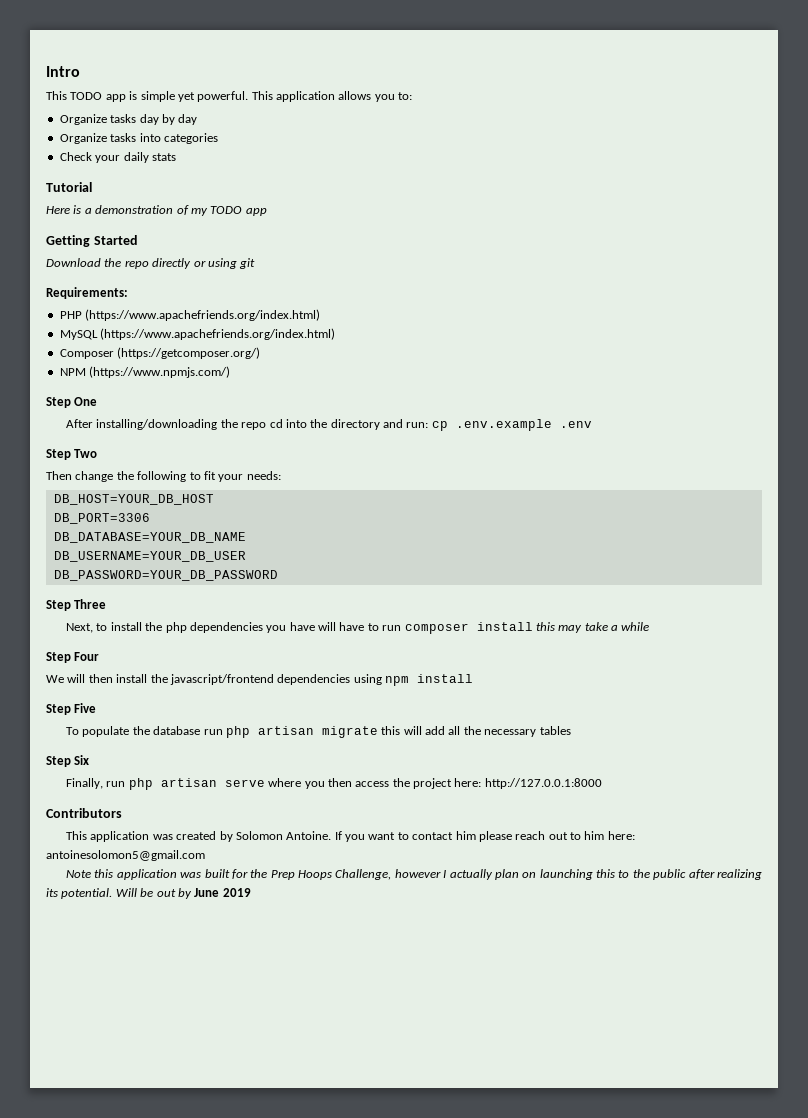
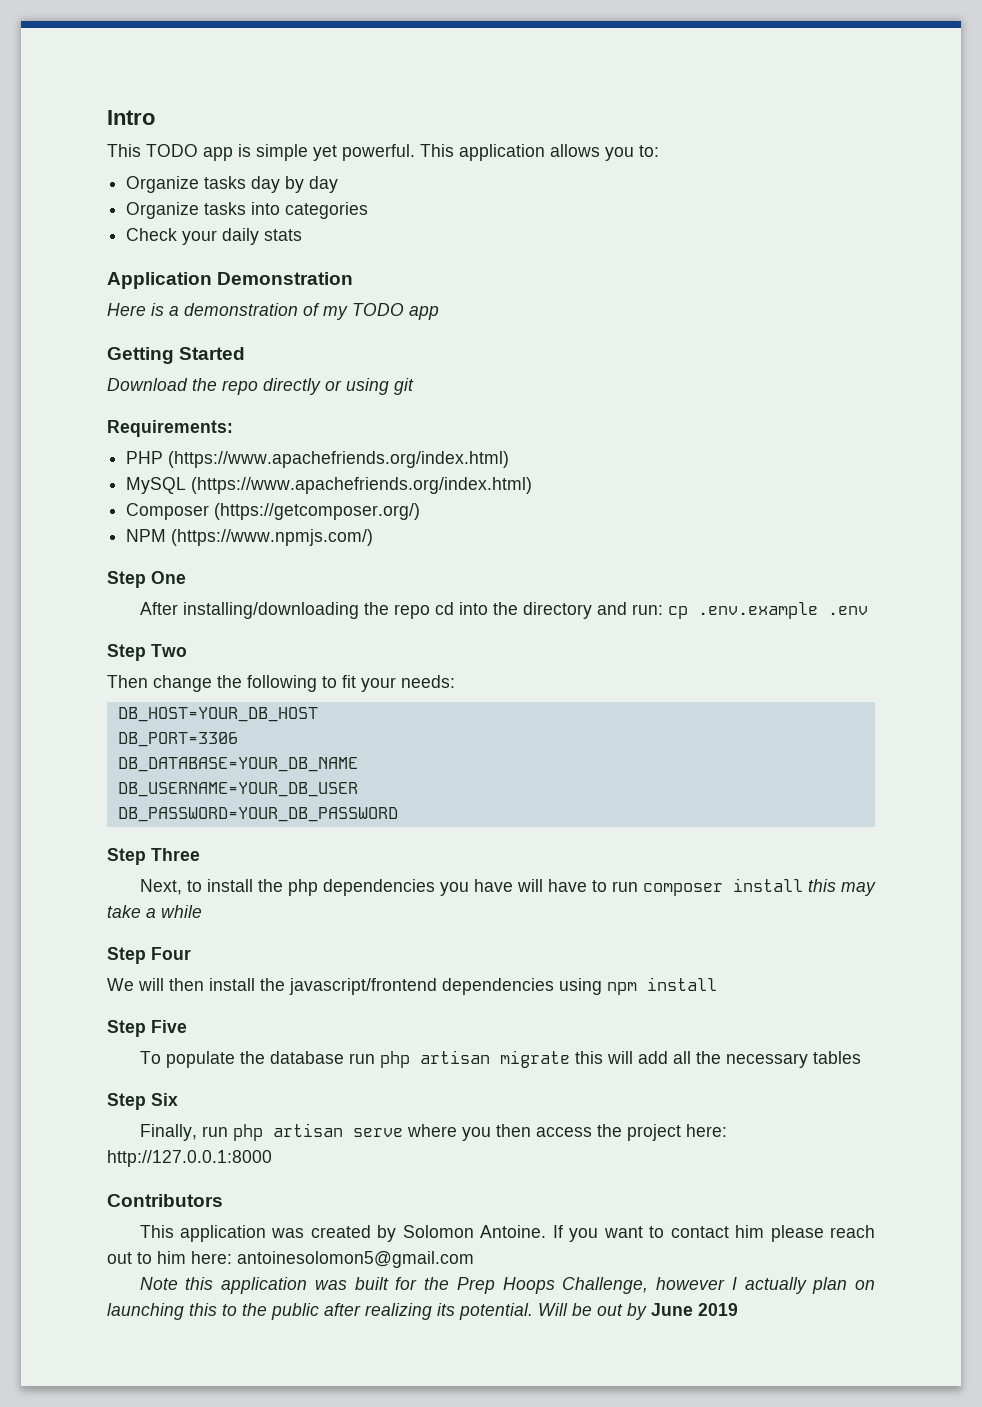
- Tutorial
+ Application Demonstration

